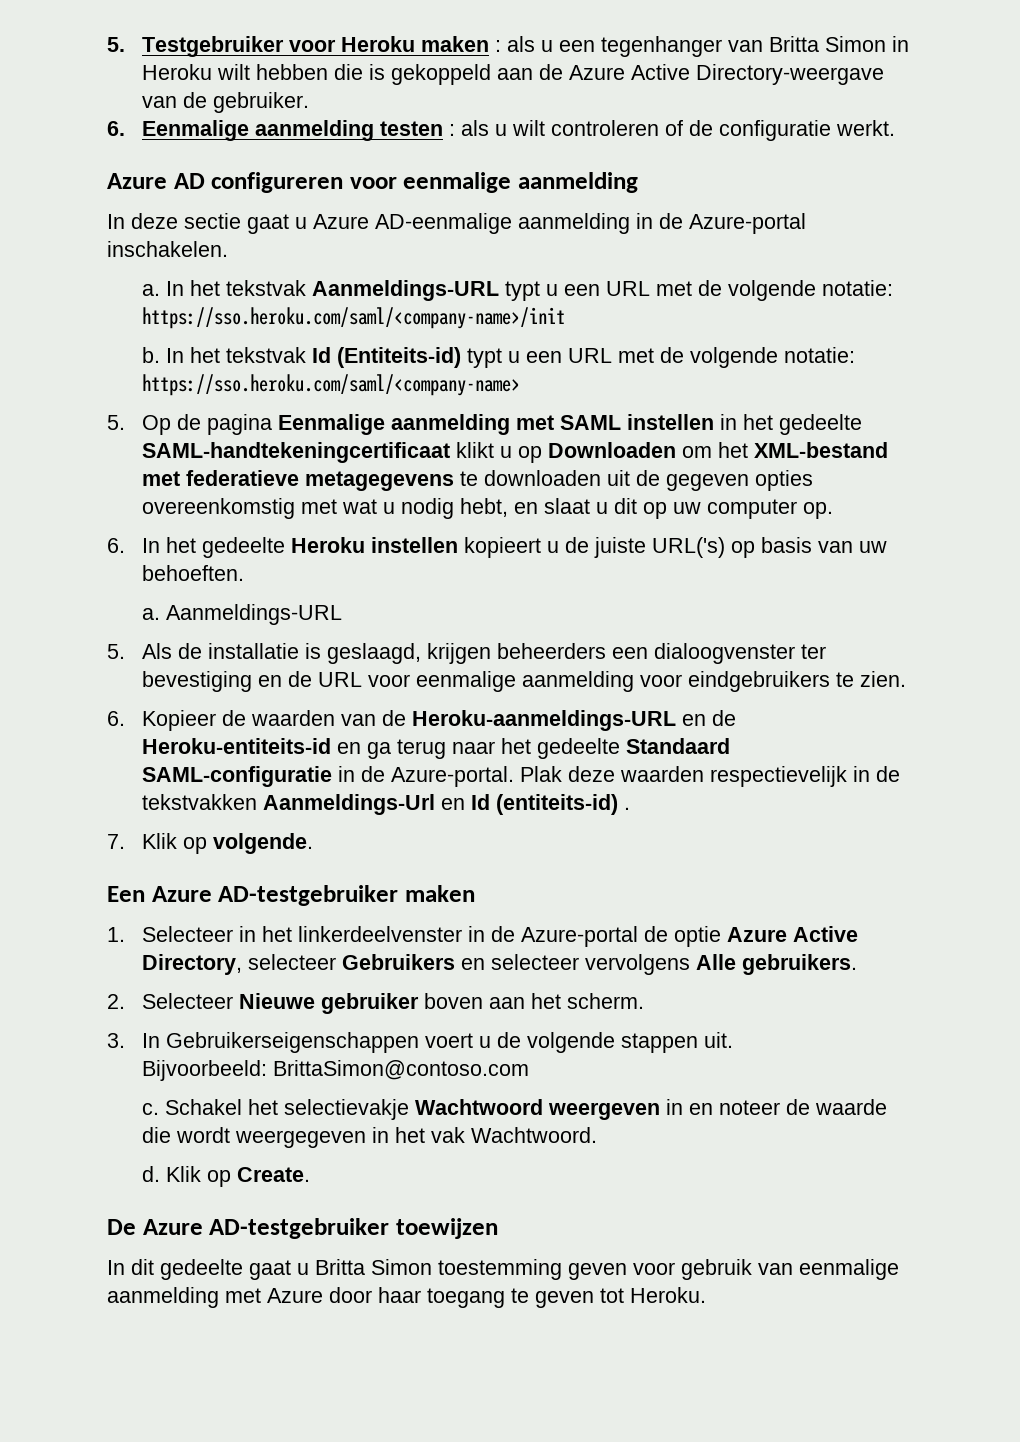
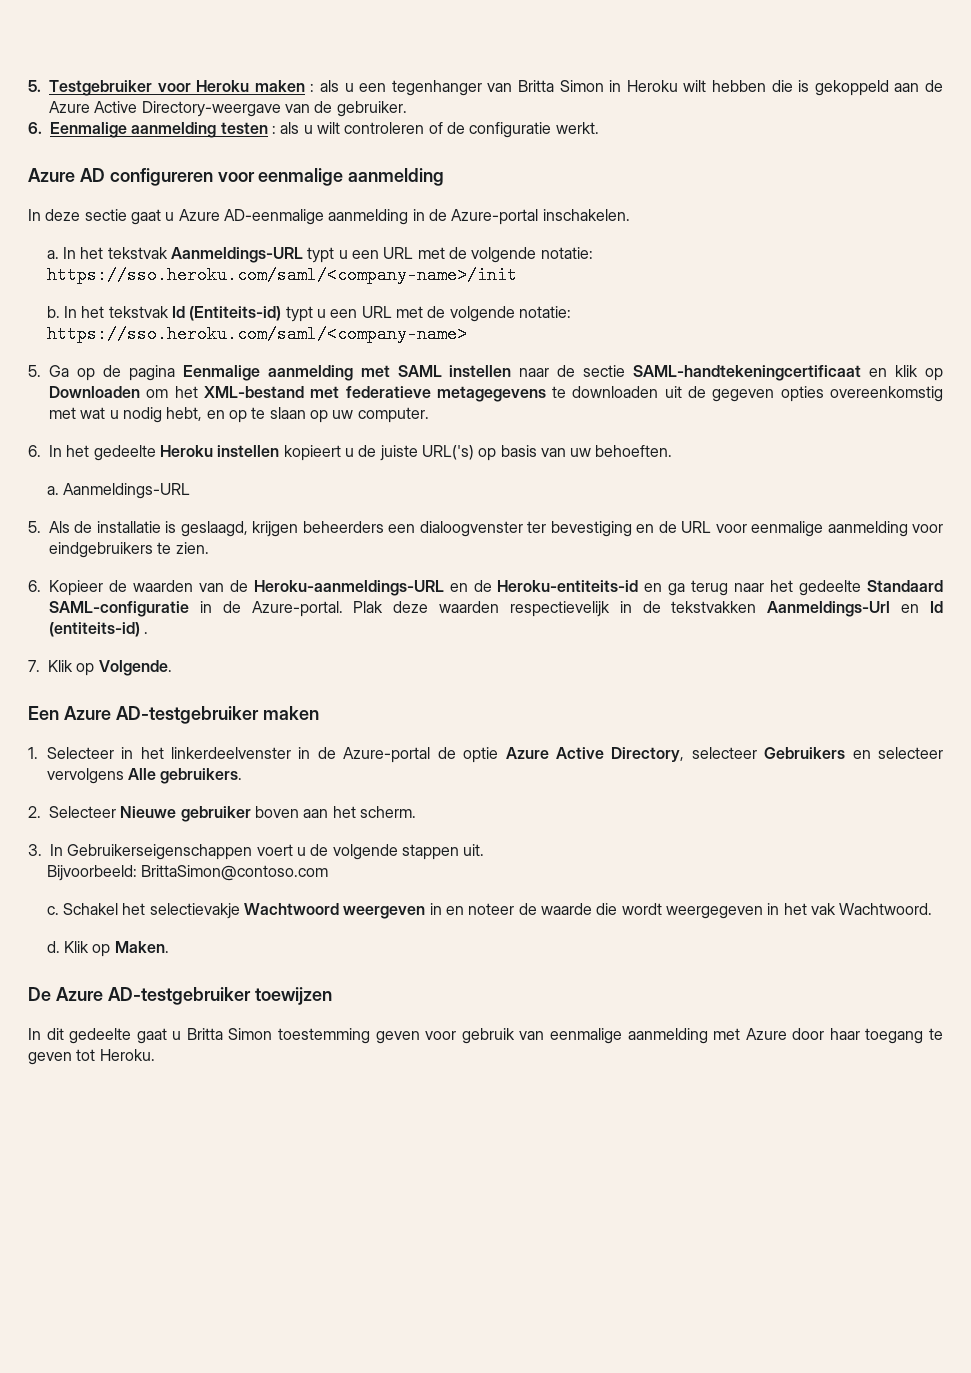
- 5. Op de pagina Eenmalige aanmelding met SAML instellen in het gedeelte SAML-handtekeningcertificaat klikt u op Downloaden om het XML-bestand met federatieve metagegevens te downloaden uit de gegeven opties overeenkomstig met wat u nodig hebt, en slaat u dit op uw computer op.
+ 5. Ga op de pagina Eenmalige aanmelding met SAML instellen naar de sectie SAML-handtekeningcertificaat en klik op Downloaden om het XML-bestand met federatieve metagegevens te downloaden uit de gegeven opties overeenkomstig met wat u nodig hebt, en op te slaan op uw computer.
- 7. Klik op volgende.
+ 7. Klik op Volgende.
- Klik op Create.
+ Klik op Maken.

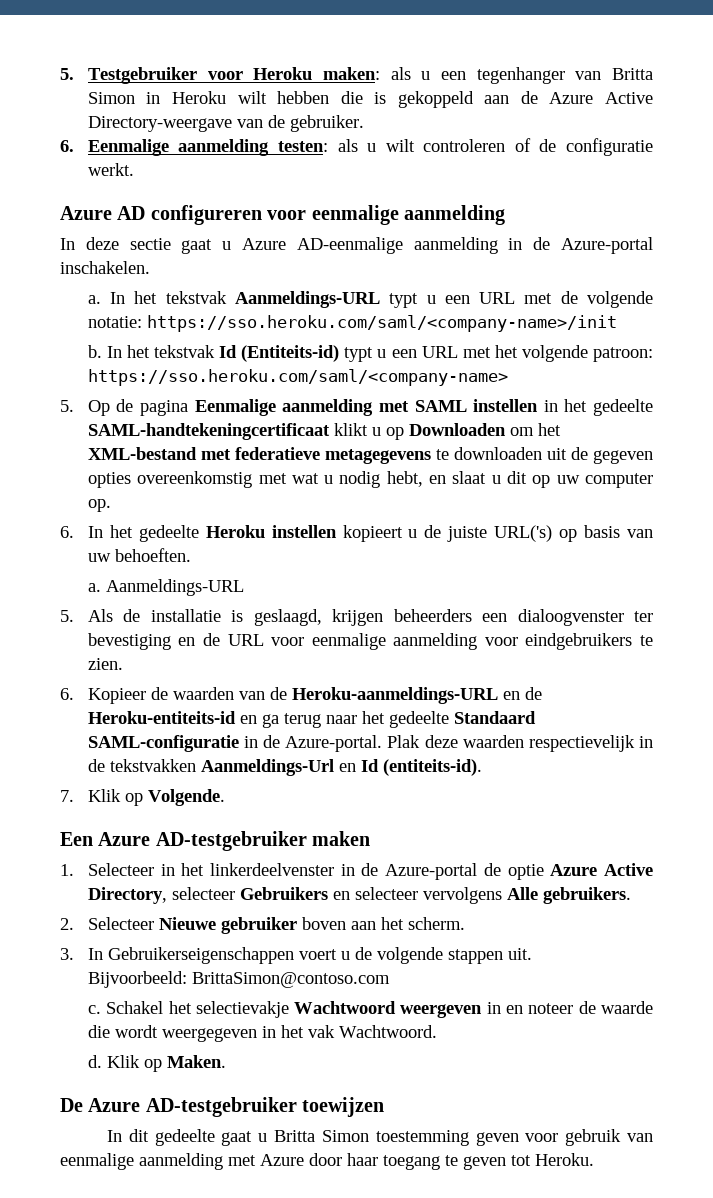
- 5. Testgebruiker voor Heroku maken : als u een tegenhanger van Britta Simon in Heroku wilt hebben die is gekoppeld aan de Azure Active Directory-weergave van de gebruiker.
+ 5. Testgebruiker voor Heroku maken: als u een tegenhanger van Britta Simon in Heroku wilt hebben die is gekoppeld aan de Azure Active Directory-weergave van de gebruiker.
- 6. Eenmalige aanmelding testen : als u wilt controleren of de configuratie werkt.
+ 6. Eenmalige aanmelding testen: als u wilt controleren of de configuratie werkt.
- In het tekstvak Id (Entiteits-id) typt u een URL met de volgende notatie: https://sso.heroku.com/saml/<company-name>
+ In het tekstvak Id (Entiteits-id) typt u een URL met het volgende patroon: https://sso.heroku.com/saml/<company-name>
- 5. Ga op de pagina Eenmalige aanmelding met SAML instellen naar de sectie SAML-handtekeningcertificaat en klik op Downloaden om het XML-bestand met federatieve metagegevens te downloaden uit de gegeven opties overeenkomstig met wat u nodig hebt, en op te slaan op uw computer.
+ 5. Op de pagina Eenmalige aanmelding met SAML instellen in het gedeelte SAML-handtekeningcertificaat klikt u op Downloaden om het XML-bestand met federatieve metagegevens te downloaden uit de gegeven opties overeenkomstig met wat u nodig hebt, en slaat u dit op uw computer op.
- Plak deze waarden respectievelijk in de tekstvakken Aanmeldings-Url en Id (entiteits-id) .
+ Plak deze waarden respectievelijk in de tekstvakken Aanmeldings-Url en Id (entiteits-id).

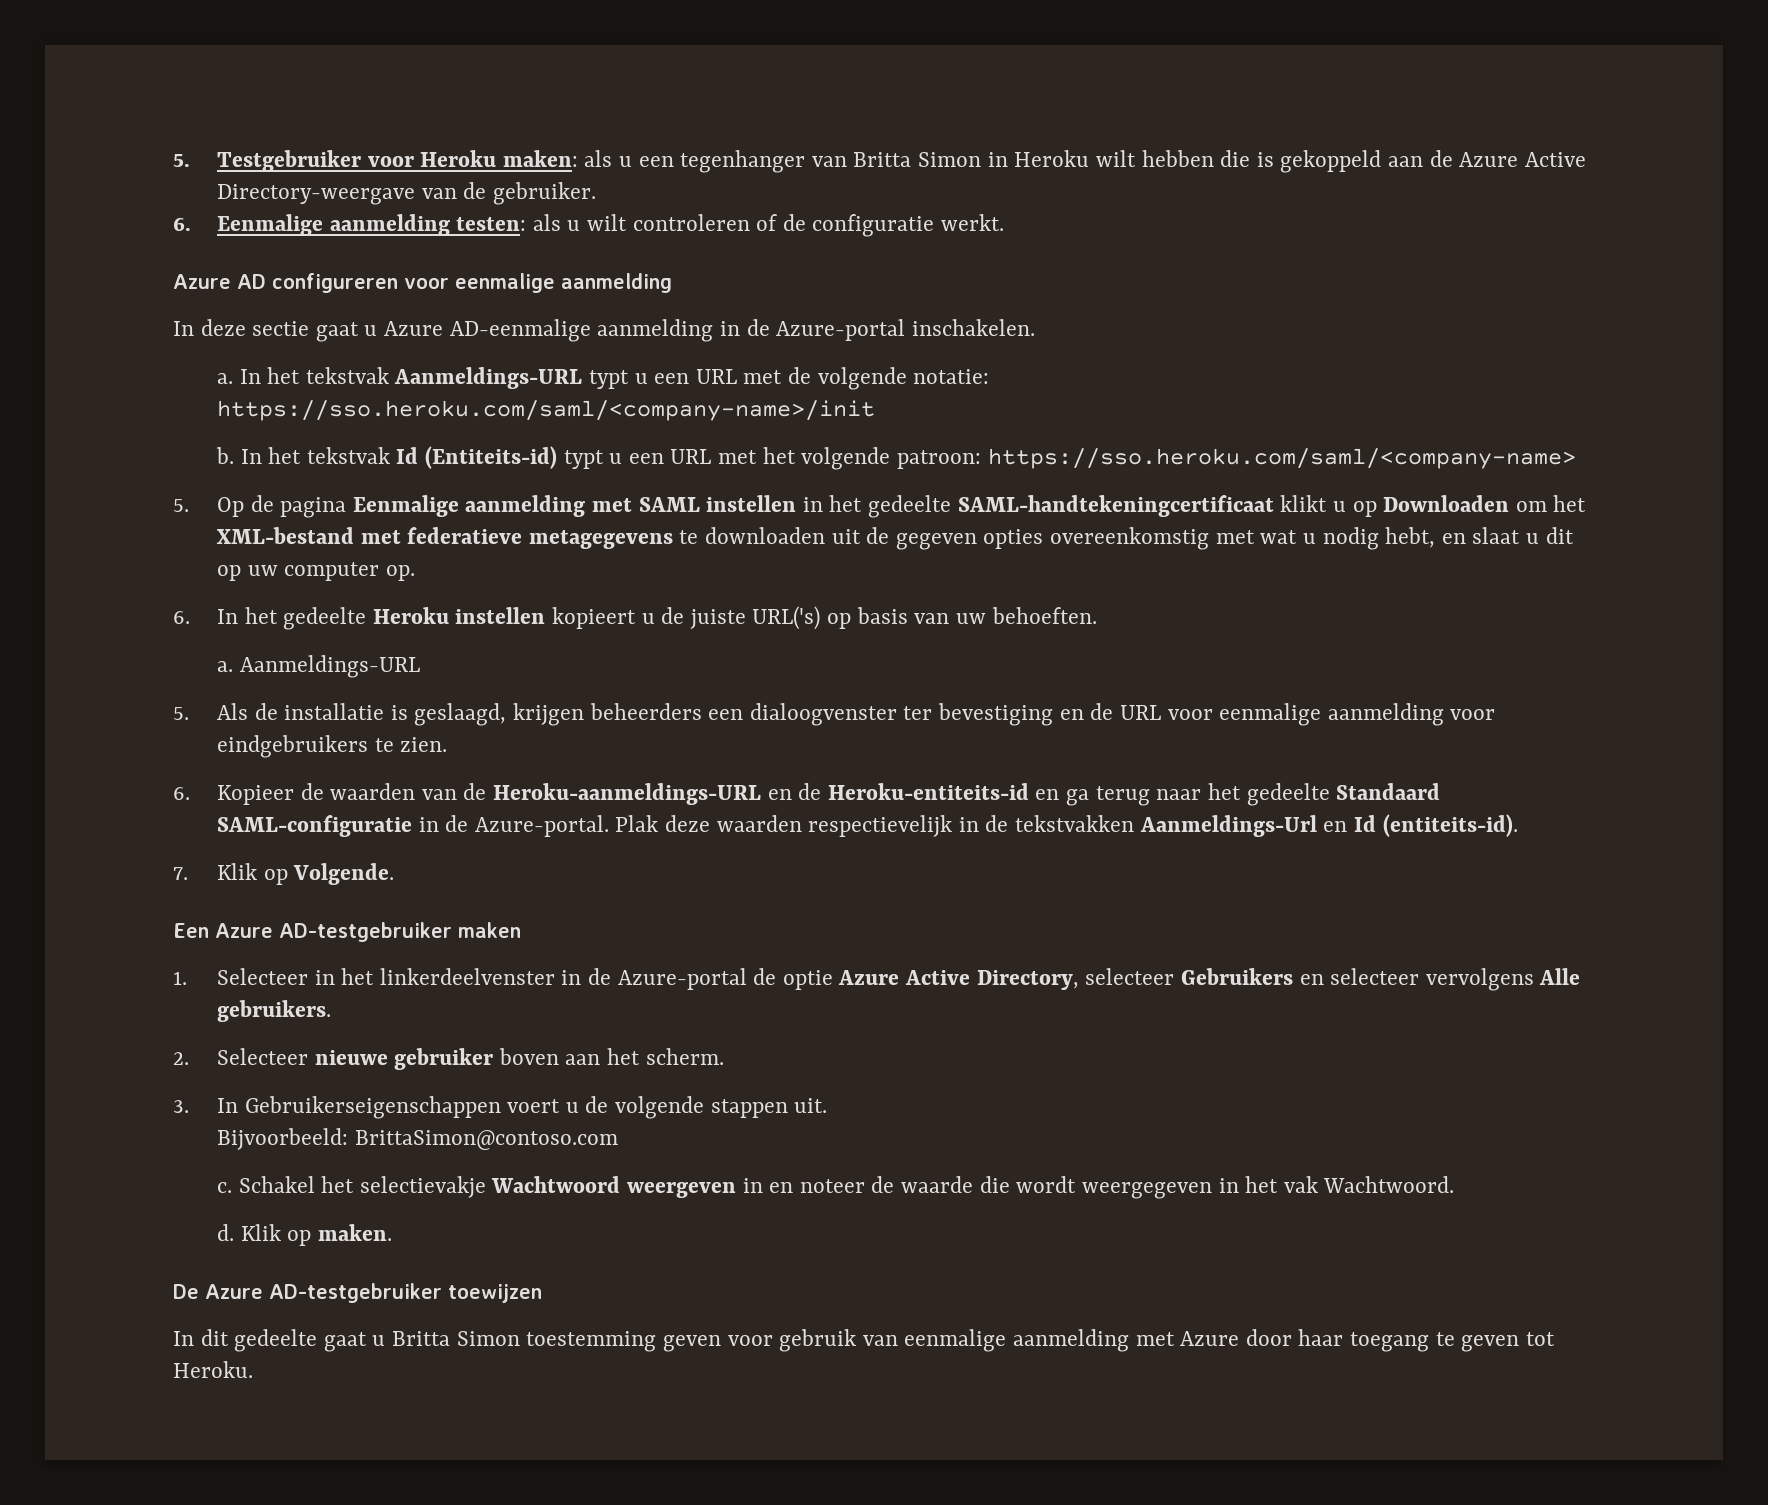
- 2. Selecteer Nieuwe gebruiker boven aan het scherm.
+ 2. Selecteer nieuwe gebruiker boven aan het scherm.
- Klik op Maken.
+ Klik op maken.

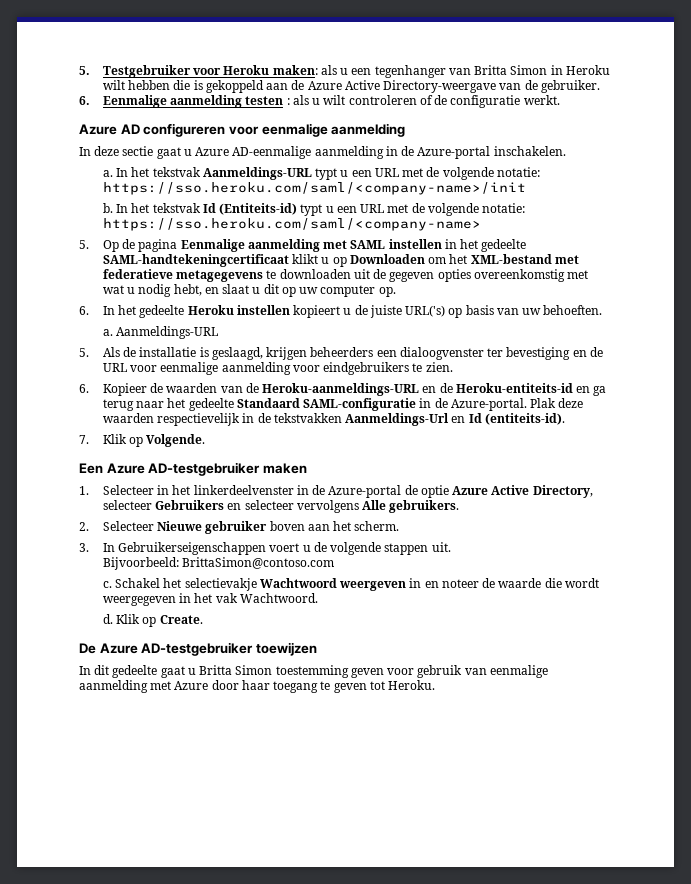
- 6. Eenmalige aanmelding testen: als u wilt controleren of de configuratie werkt.
+ 6. Eenmalige aanmelding testen : als u wilt controleren of de configuratie werkt.
- In het tekstvak Id (Entiteits-id) typt u een URL met het volgende patroon: https://sso.heroku.com/saml/<company-name>
+ In het tekstvak Id (Entiteits-id) typt u een URL met de volgende notatie: https://sso.heroku.com/saml/<company-name>
- 2. Selecteer nieuwe gebruiker boven aan het scherm.
+ 2. Selecteer Nieuwe gebruiker boven aan het scherm.
- Klik op maken.
+ Klik op Create.

